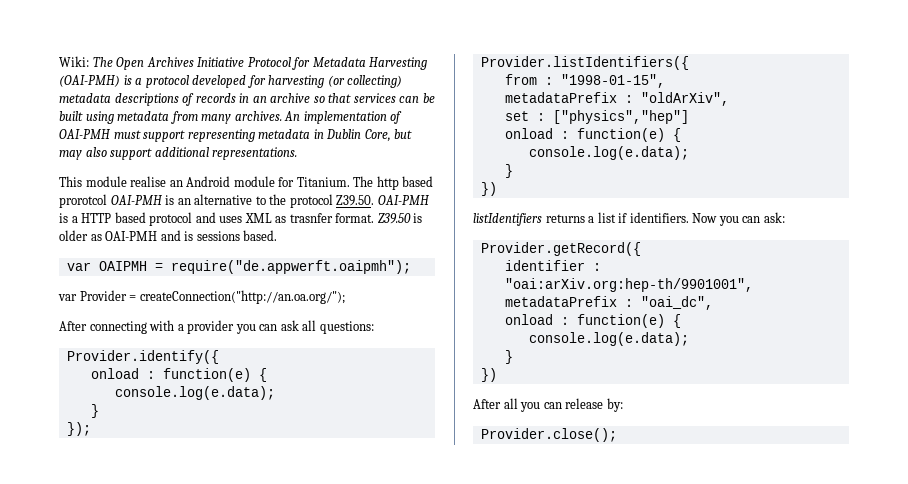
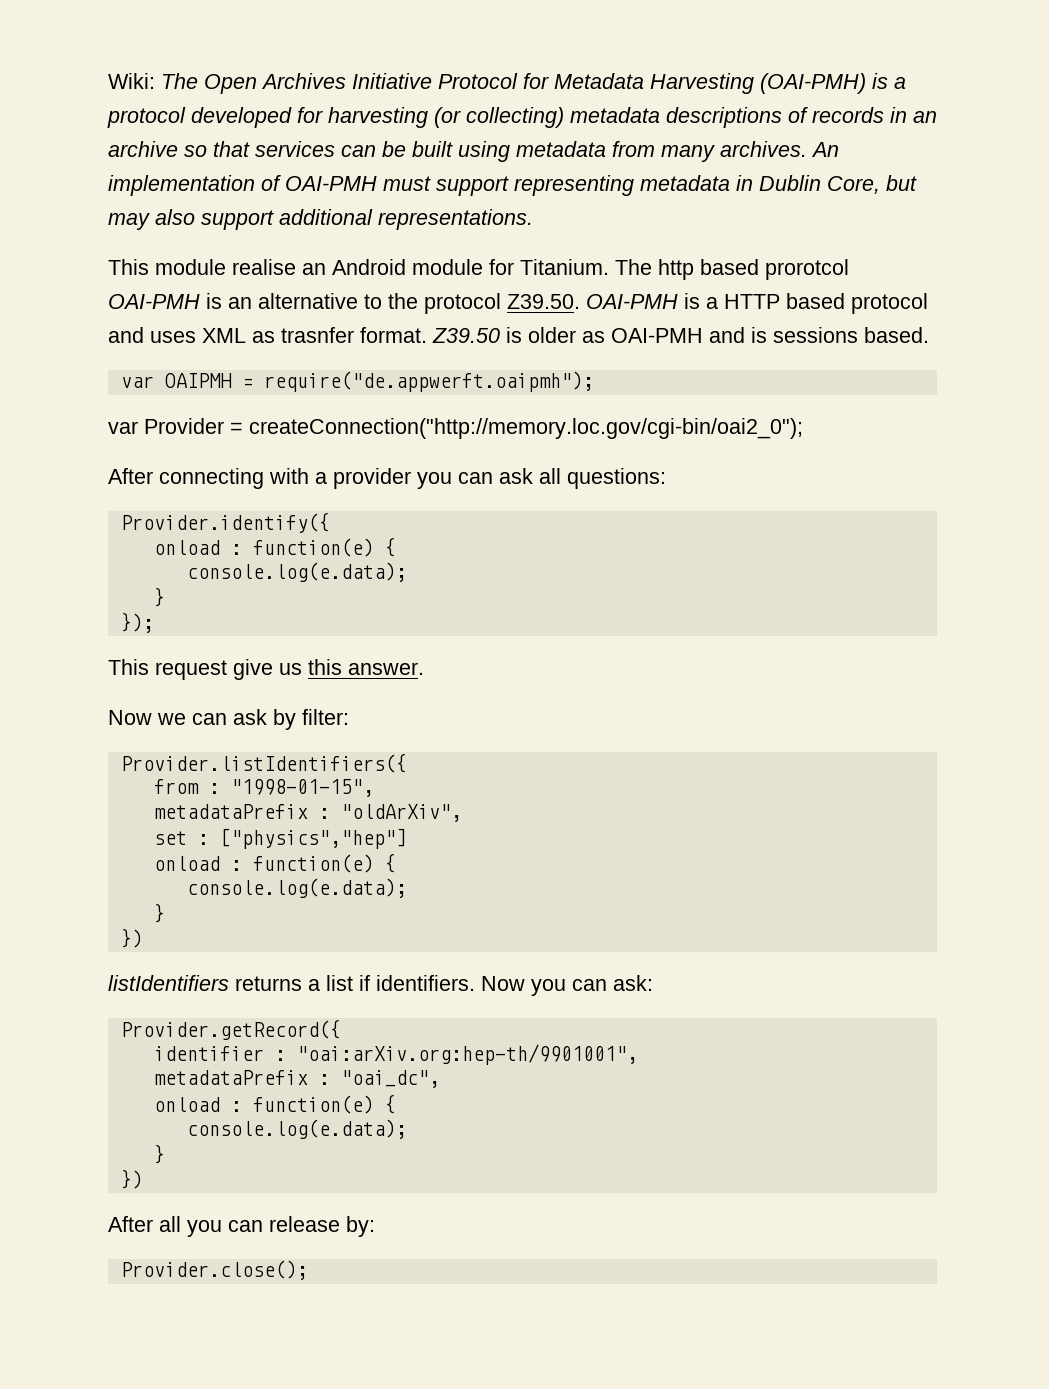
- var Provider = createConnection("http://an.oa.org/");
+ var Provider = createConnection("http://memory.loc.gov/cgi-bin/oai2_0");
+ This request give us this answer.
+ Now we can ask by filter:

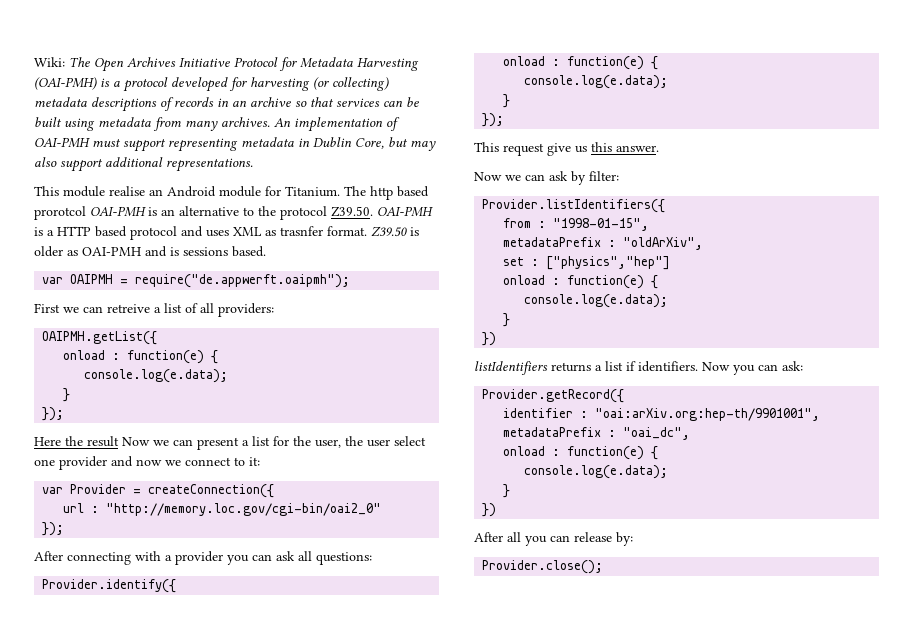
- var Provider = createConnection("http://memory.loc.gov/cgi-bin/oai2_0");
+ First we can retreive a list of all providers:
+ OAIPMH.getList({
+ onload : function(e) {
+ console.log(e.data);
+ }
+ });
+ Here the result Now we can present a list for the user, the user select one provider and now we connect to it:
+ var Provider = createConnection({
+ url : "http://memory.loc.gov/cgi-bin/oai2_0"
+ });

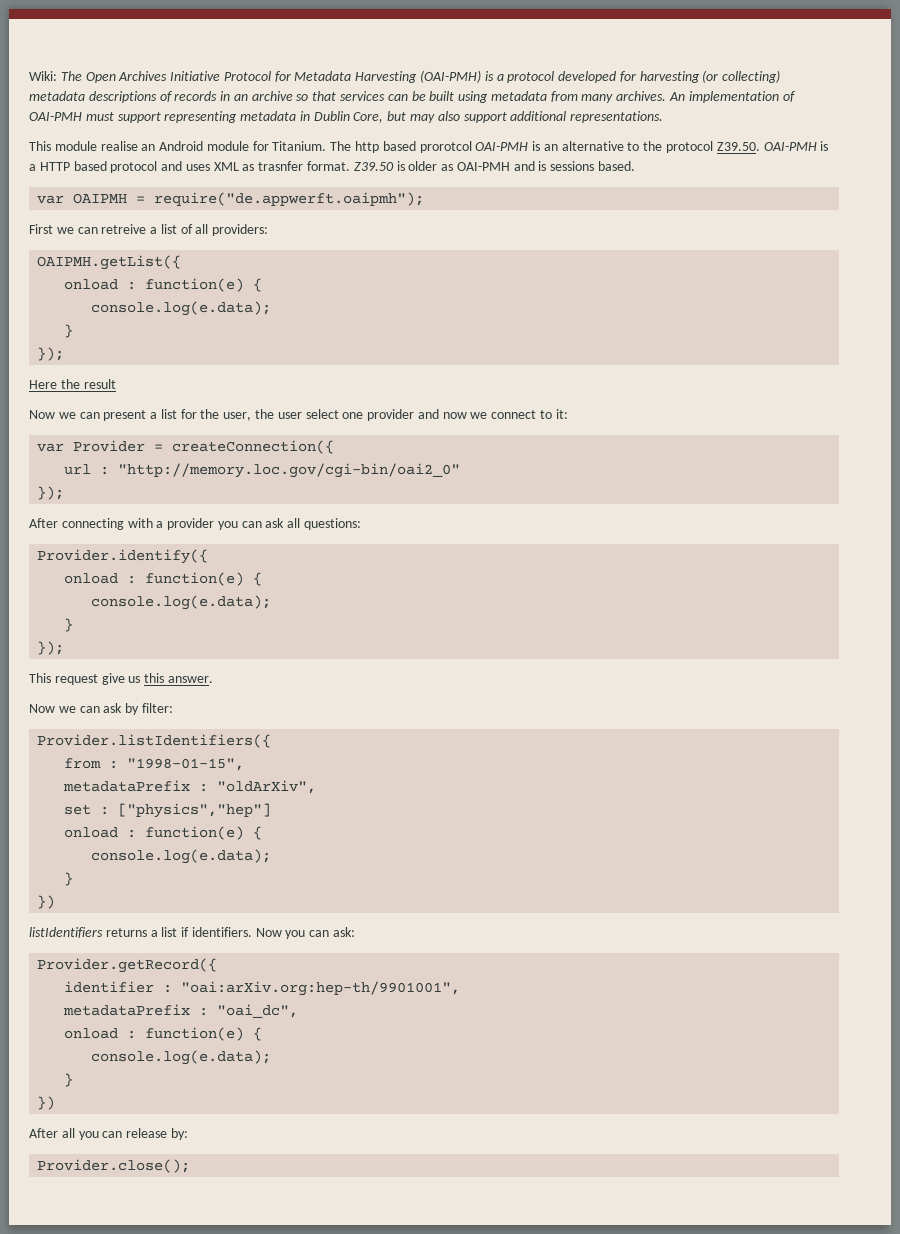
- Here the result Now we can present a list for the user, the user select one provider and now we connect to it:
+ Here the result
+ Now we can present a list for the user, the user select one provider and now we connect to it:

